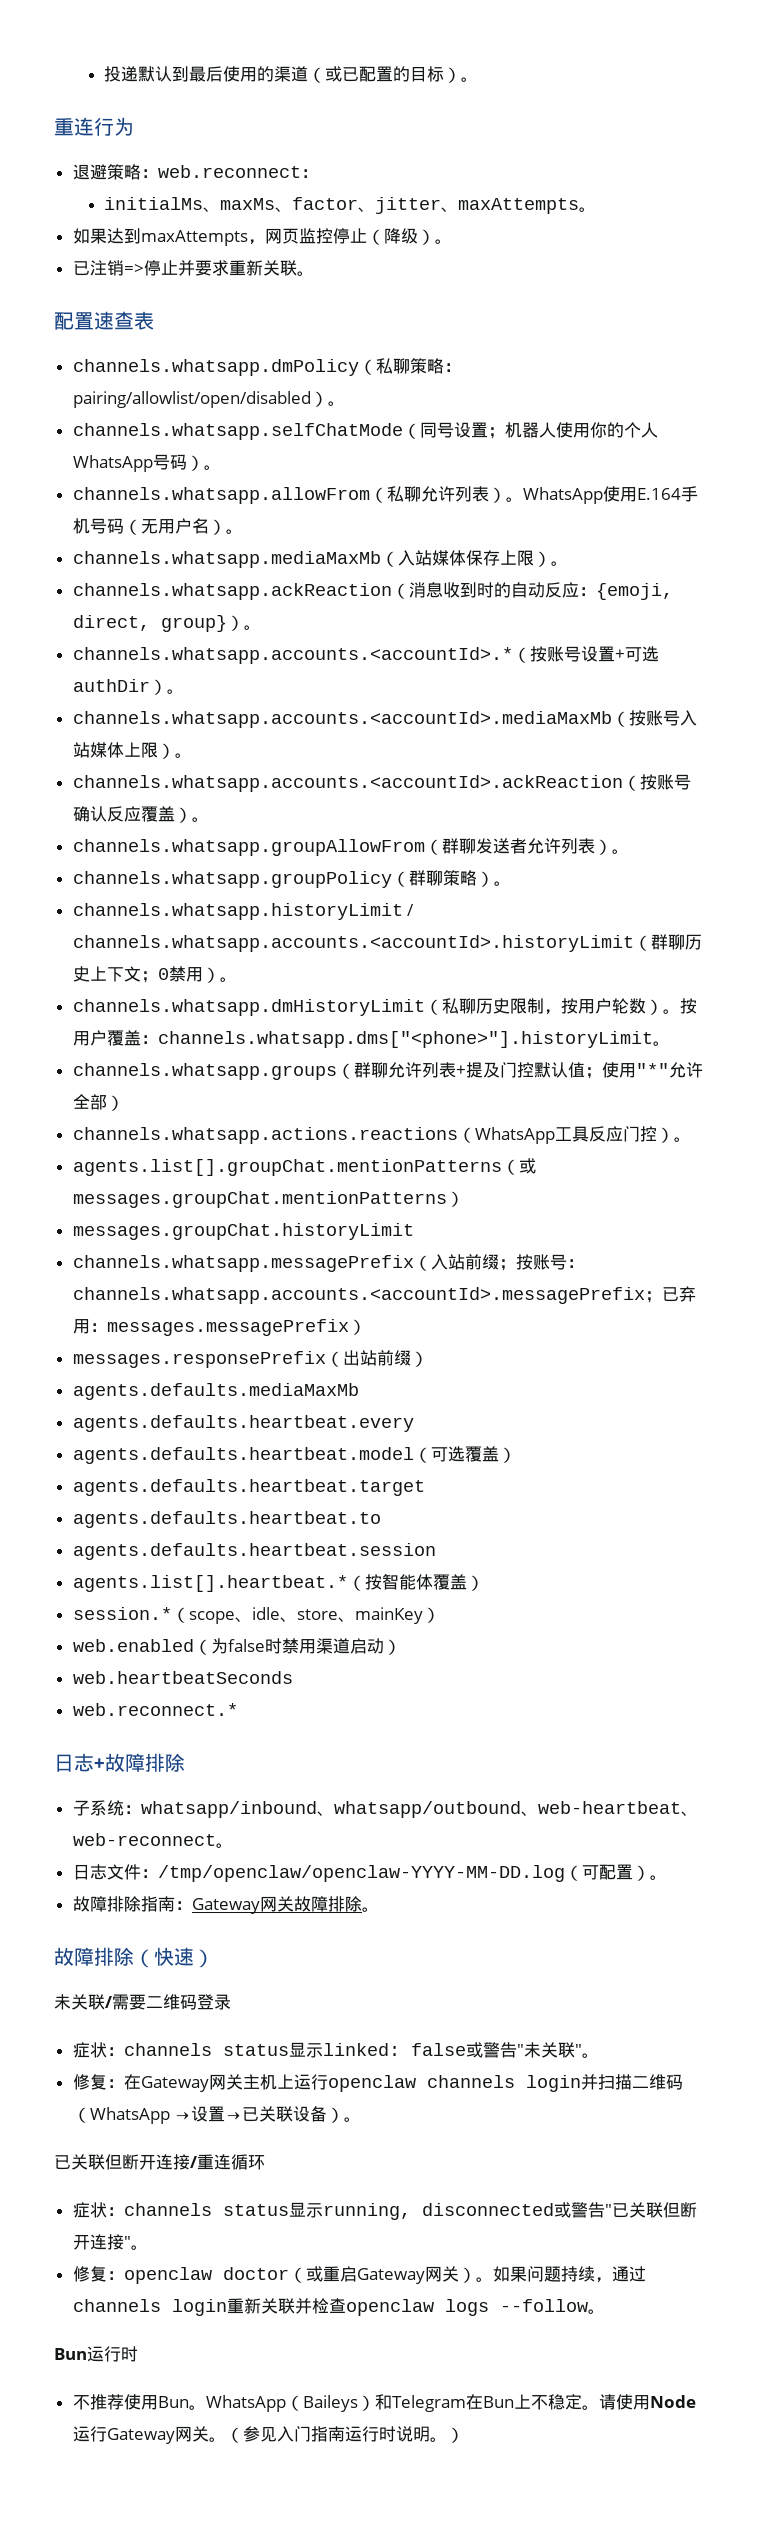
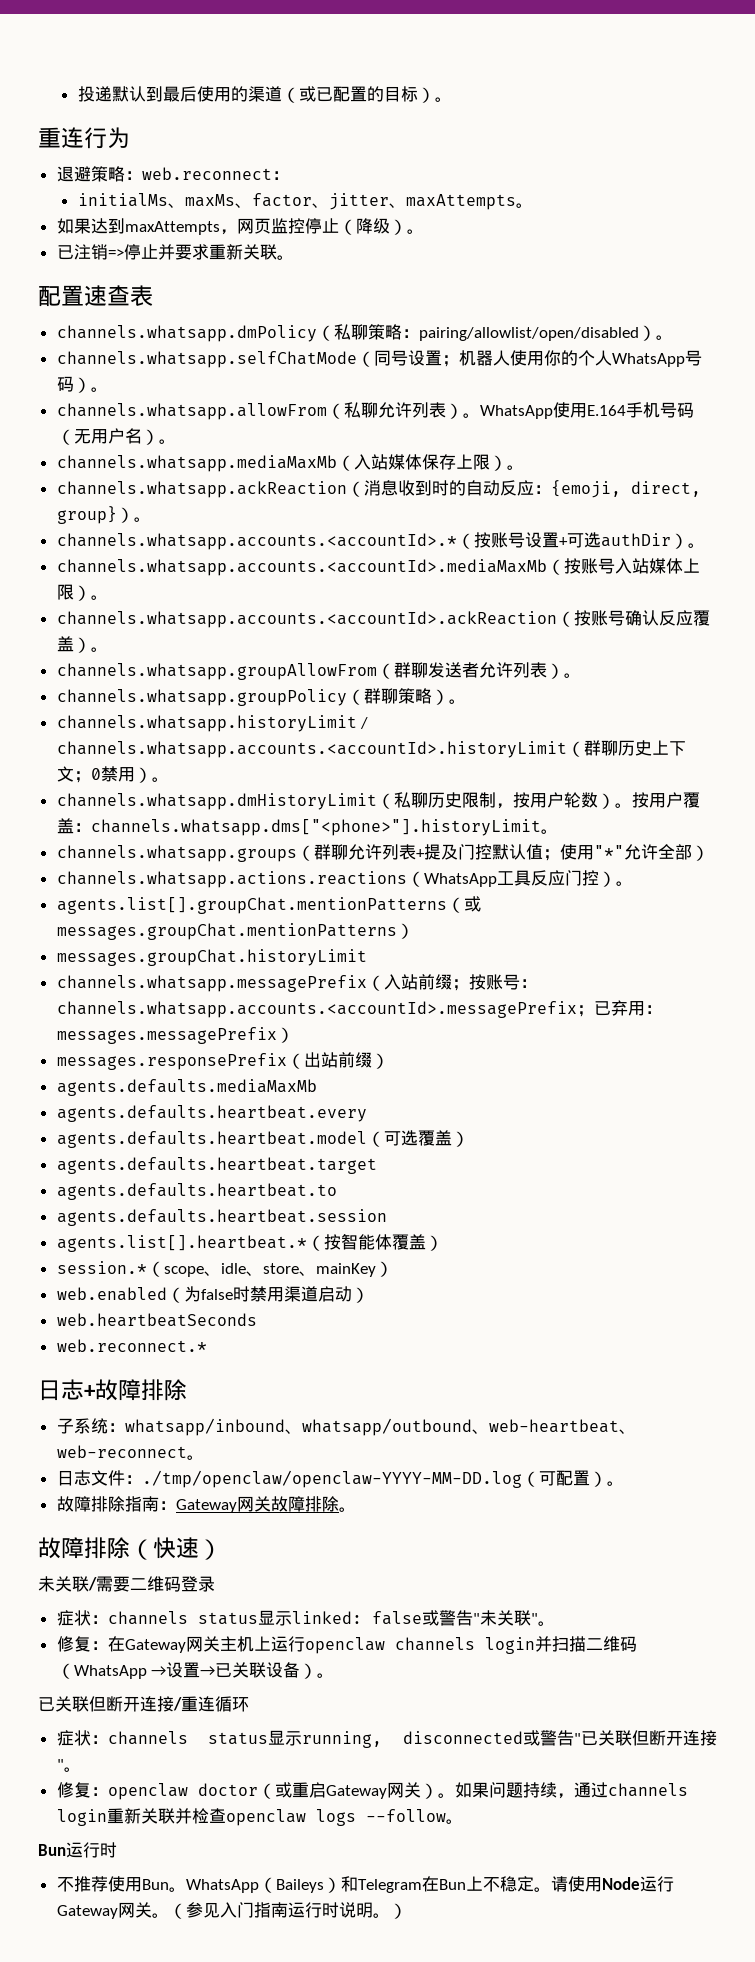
- 日志文件：/tmp/openclaw/openclaw-YYYY-MM-DD.log（可配置）。
+ 日志文件：./tmp/openclaw/openclaw-YYYY-MM-DD.log（可配置）。

